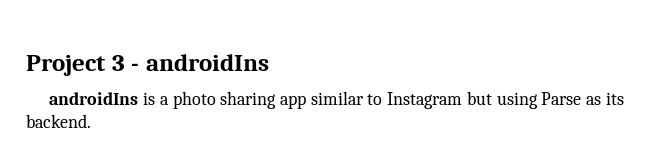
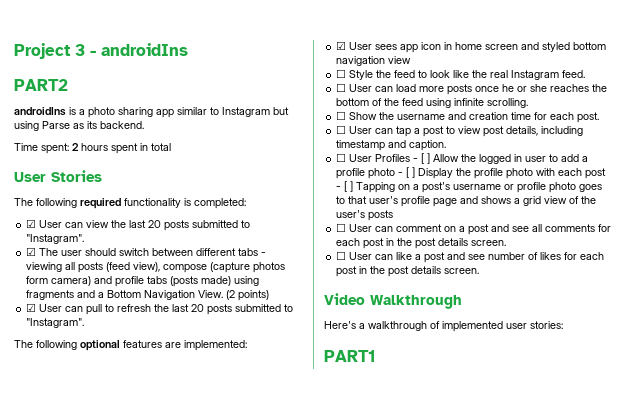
+ PART2
+ Time spent: 2 hours spent in total
+ User Stories
+ The following required functionality is completed:
+ ☑ User can view the last 20 posts submitted to "Instagram".
+ ☑ The user should switch between different tabs - viewing all posts (feed view), compose (capture photos form camera) and profile tabs (posts made) using fragments and a Bottom Navigation View. (2 points)
+ ☑ User can pull to refresh the last 20 posts submitted to "Instagram".
+ The following optional features are implemented:
+ ☑ User sees app icon in home screen and styled bottom navigation view
+ ☐ Style the feed to look like the real Instagram feed.
+ ☐ User can load more posts once he or she reaches the bottom of the feed using infinite scrolling.
+ ☐ Show the username and creation time for each post.
+ ☐ User can tap a post to view post details, including timestamp and caption.
+ ☐ User Profiles - [ ] Allow the logged in user to add a profile photo - [ ] Display the profile photo with each post - [ ] Tapping on a post's username or profile photo goes to that user's profile page and shows a grid view of the user's posts
+ ☐ User can comment on a post and see all comments for each post in the post details screen.
+ ☐ User can like a post and see number of likes for each post in the post details screen.
+ Video Walkthrough
+ Here's a walkthrough of implemented user stories:
+ PART1

